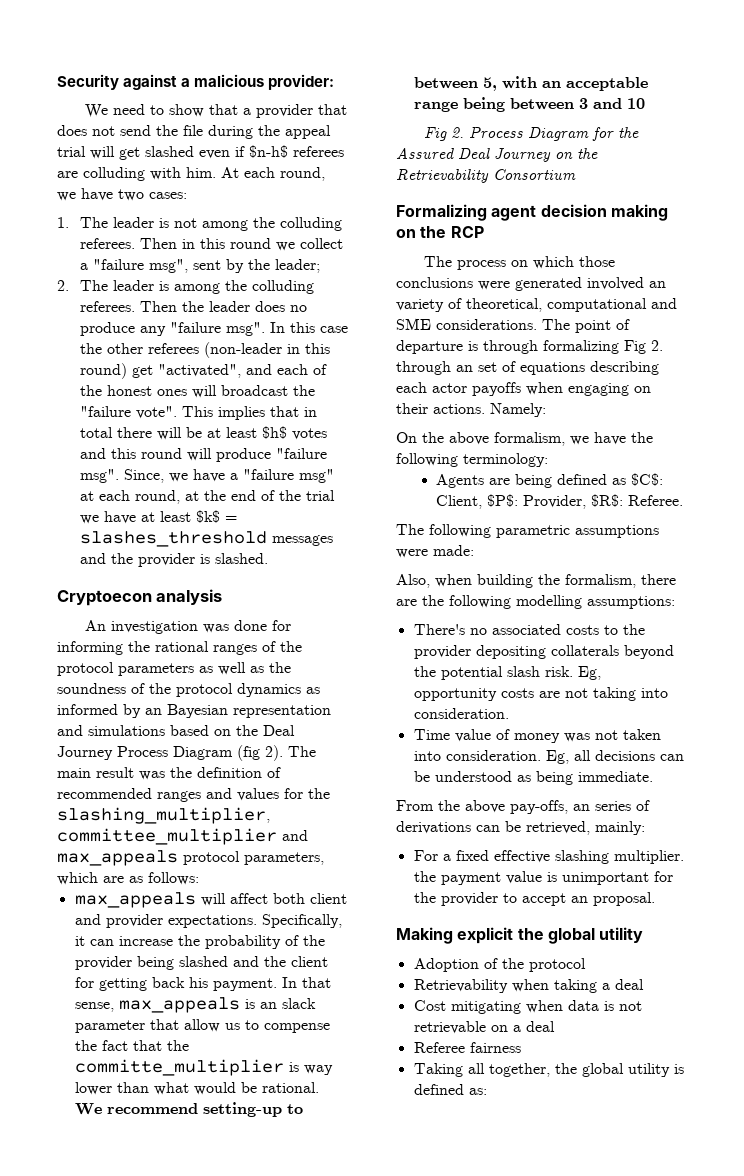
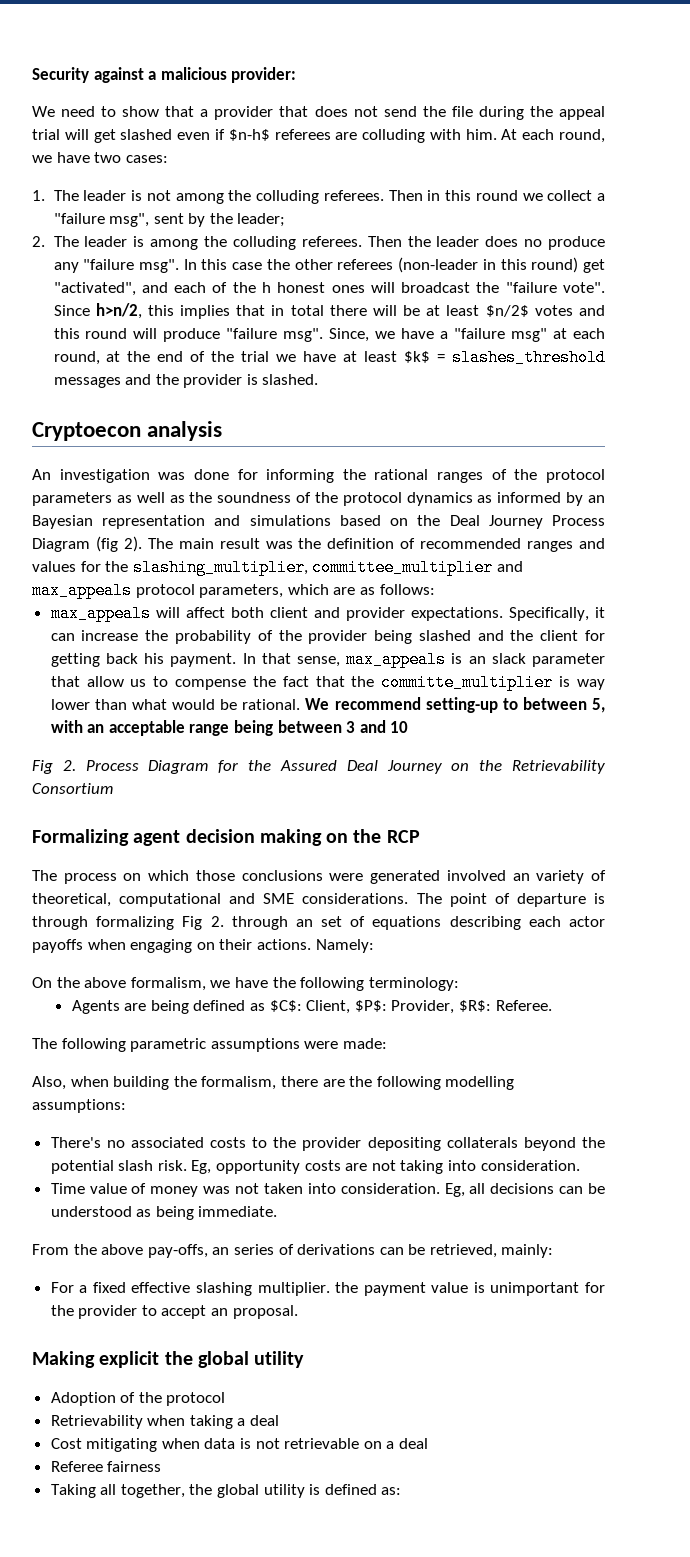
- In this case the other referees (non-leader in this round) get "activated", and each of the honest ones will broadcast the "failure vote".
+ In this case the other referees (non-leader in this round) get "activated", and each of the h honest ones will broadcast the "failure vote".
- This implies that in total there will be at least $h$ votes and this round will produce "failure msg".
+ Since h>n/2, this implies that in total there will be at least $n/2$ votes and this round will produce "failure msg".

